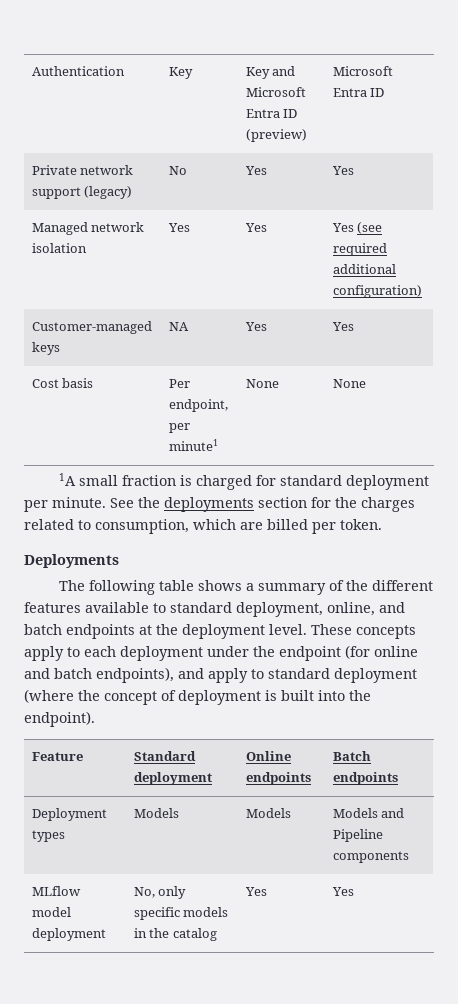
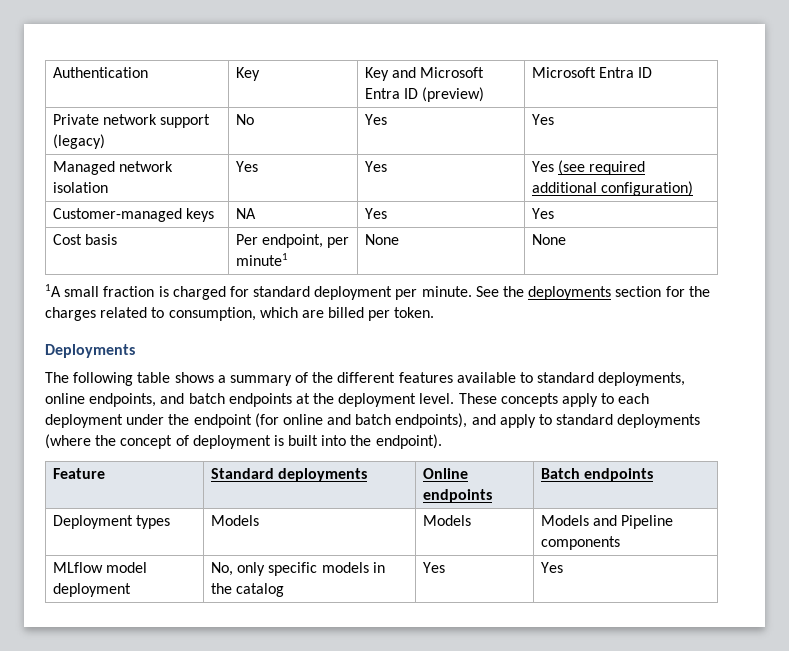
- The following table shows a summary of the different features available to standard deployment, online, and batch endpoints at the deployment level.
+ The following table shows a summary of the different features available to standard deployments, online endpoints, and batch endpoints at the deployment level.
- These concepts apply to each deployment under the endpoint (for online and batch endpoints), and apply to standard deployment (where the concept of deployment is built into the endpoint).
+ These concepts apply to each deployment under the endpoint (for online and batch endpoints), and apply to standard deployments (where the concept of deployment is built into the endpoint).
- Feature | Standard deployment | Online endpoints | Batch endpoints
+ Feature | Standard deployments | Online endpoints | Batch endpoints

